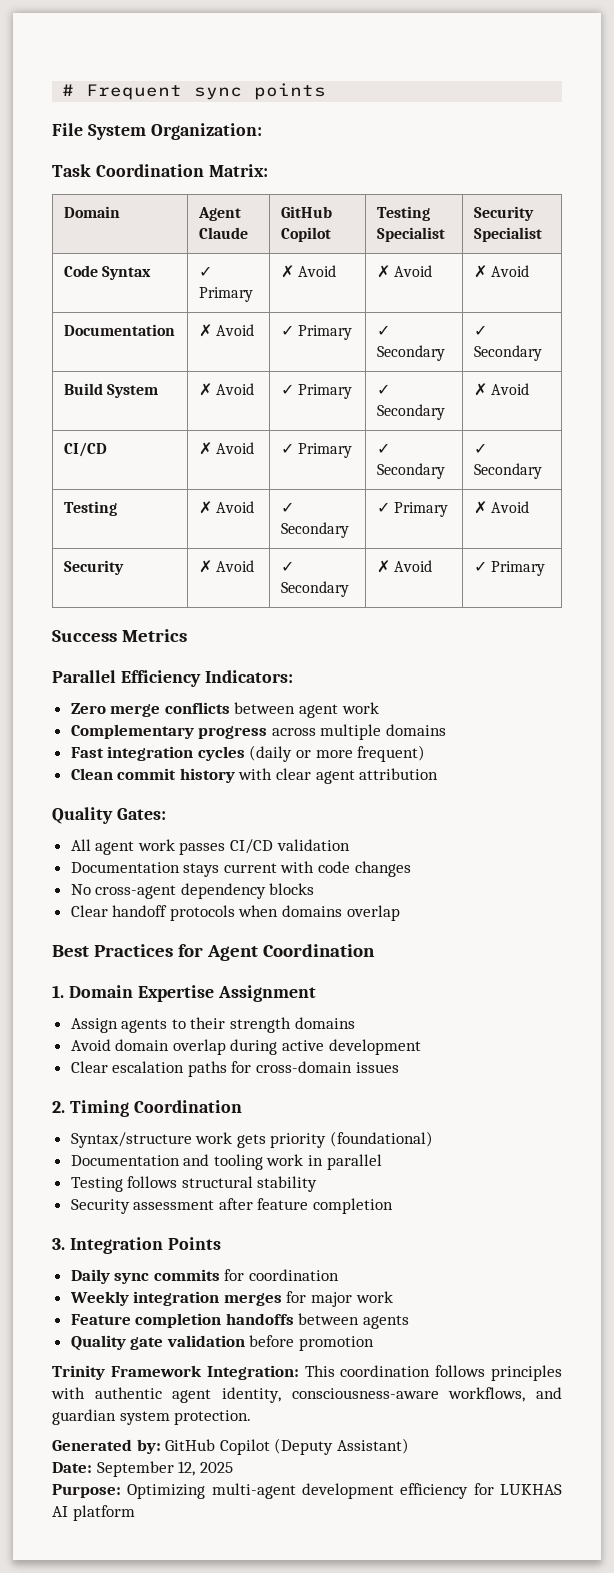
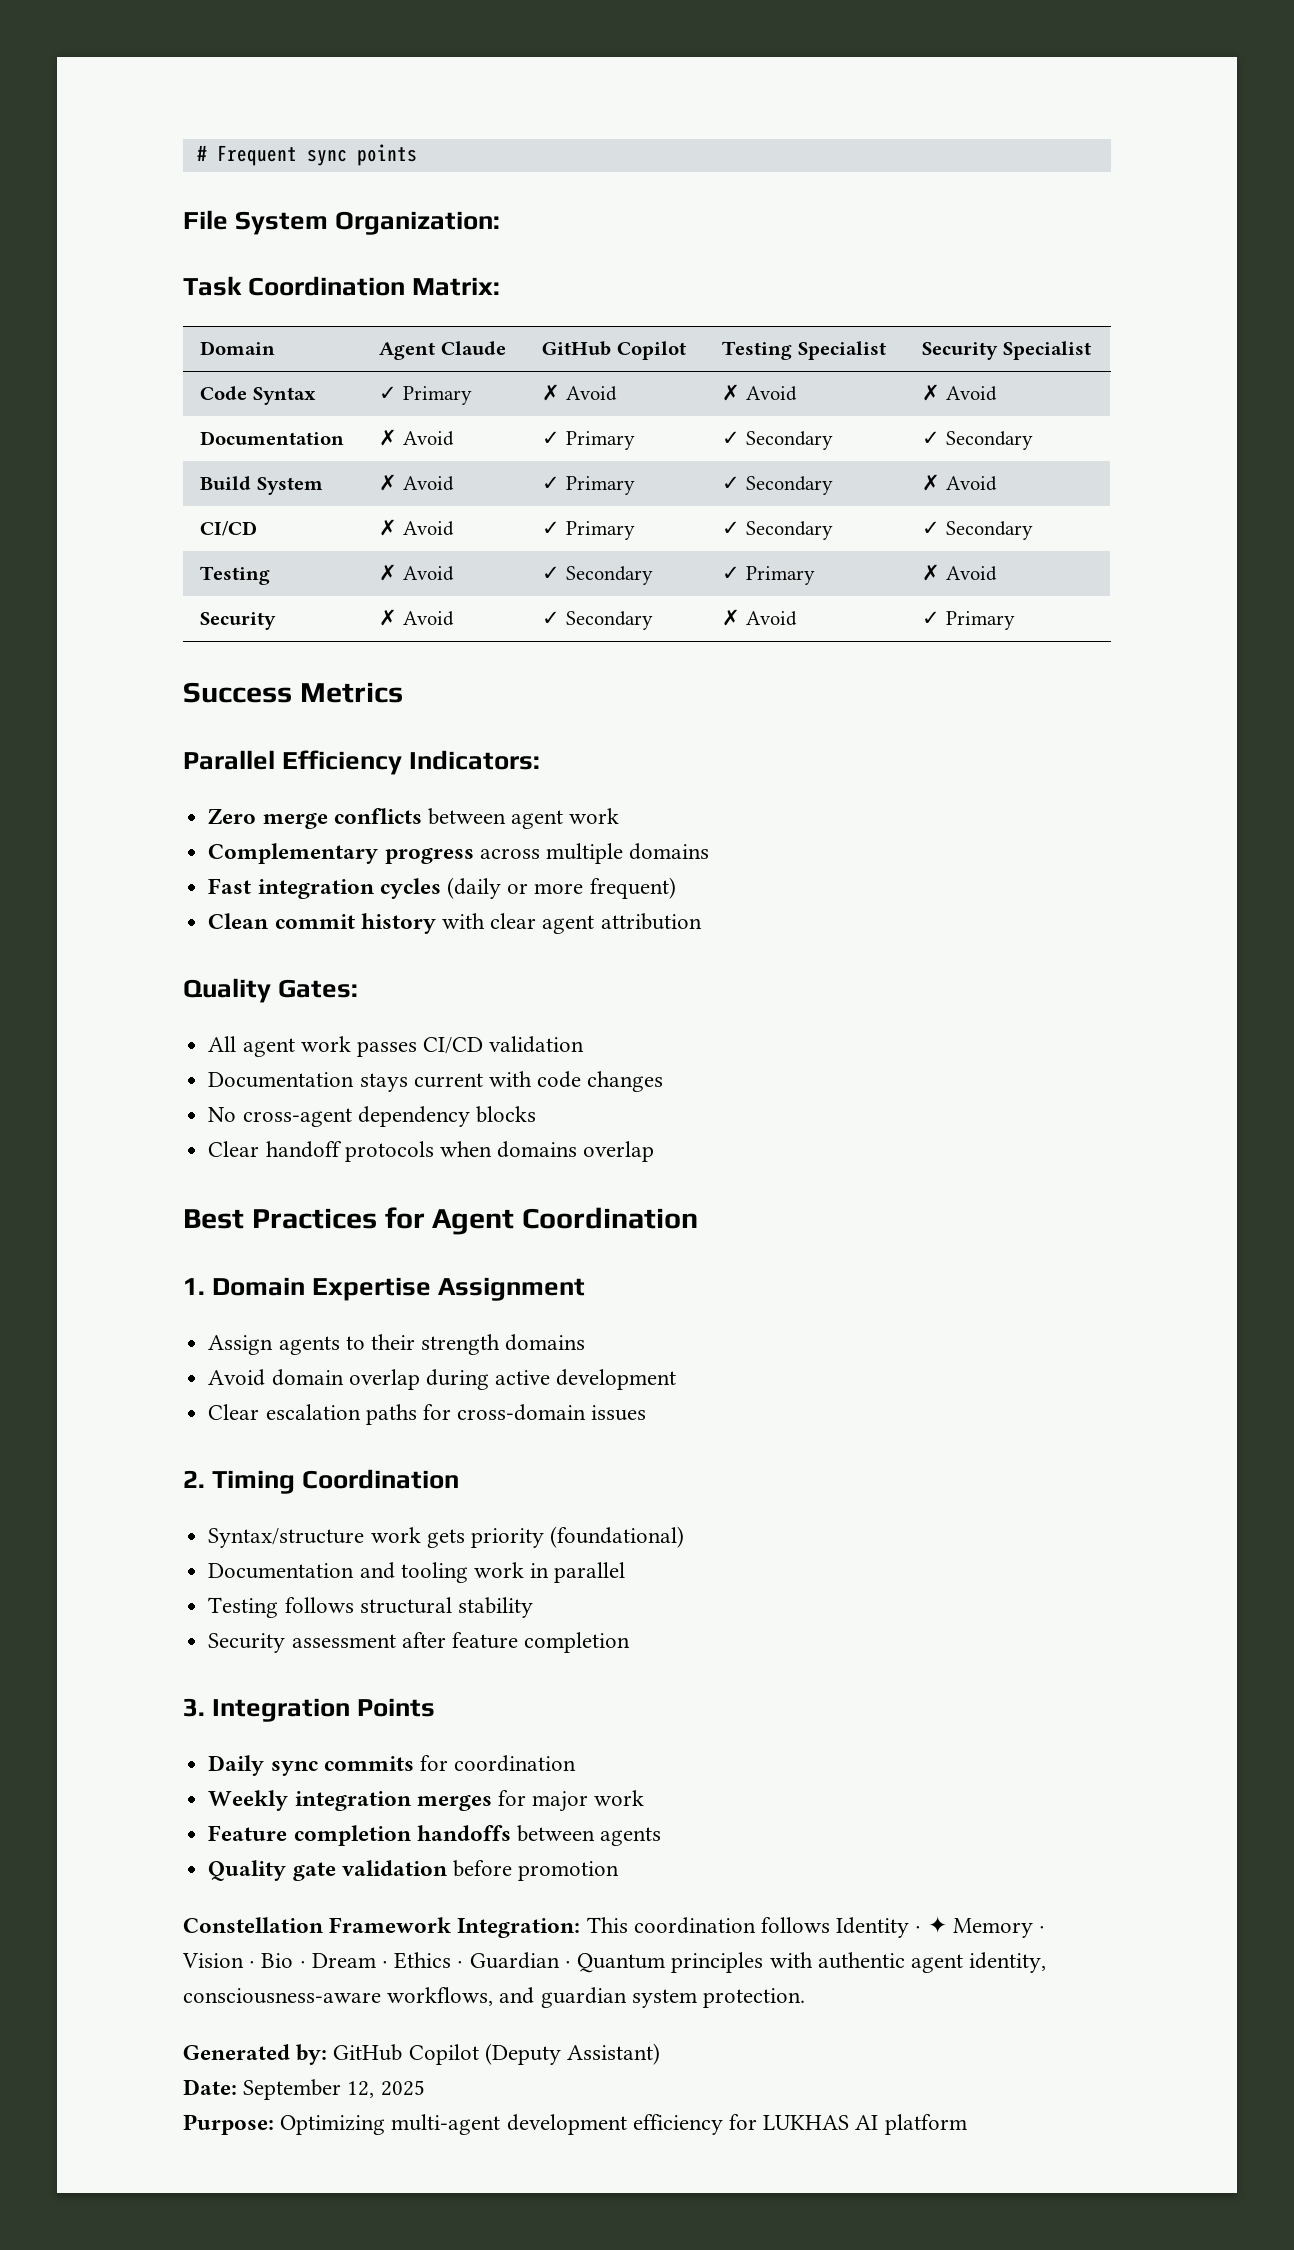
- Trinity Framework Integration: This coordination follows principles with authentic agent identity, consciousness-aware workflows, and guardian system protection.
+ Constellation Framework Integration: This coordination follows Identity · ✦ Memory · Vision · Bio · Dream · Ethics · Guardian · Quantum principles with authentic agent identity, consciousness-aware workflows, and guardian system protection.

